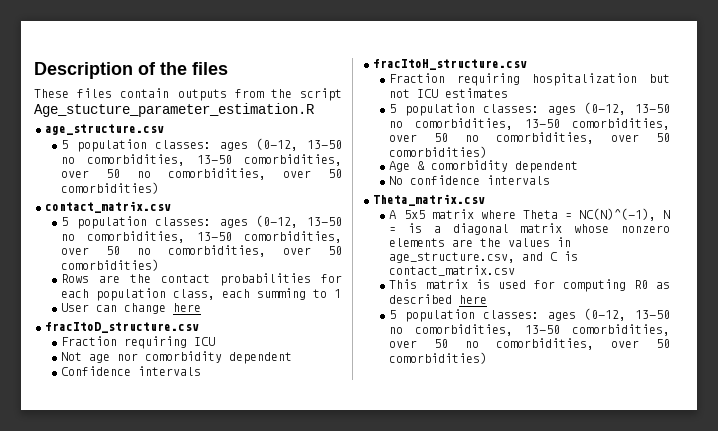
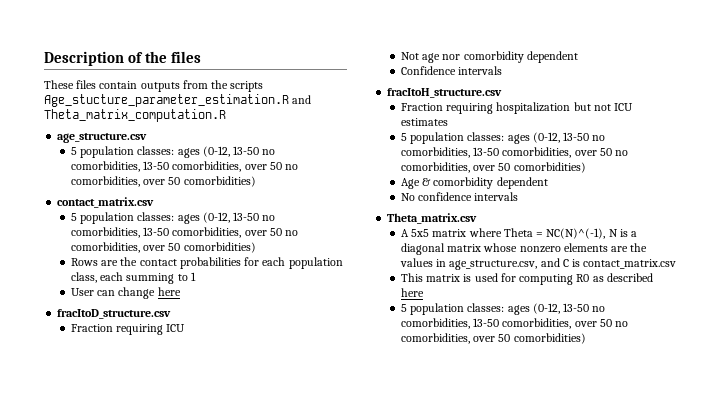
- These files contain outputs from the script Age_stucture_parameter_estimation.R
+ These files contain outputs from the scripts Age_stucture_parameter_estimation.R and Theta_matrix_computation.R
- A 5x5 matrix where Theta = NC(N)^(-1), N = is a diagonal matrix whose nonzero elements are the values in age_structure.csv, and C is contact_matrix.csv
+ A 5x5 matrix where Theta = NC(N)^(-1), N is a diagonal matrix whose nonzero elements are the values in age_structure.csv, and C is contact_matrix.csv

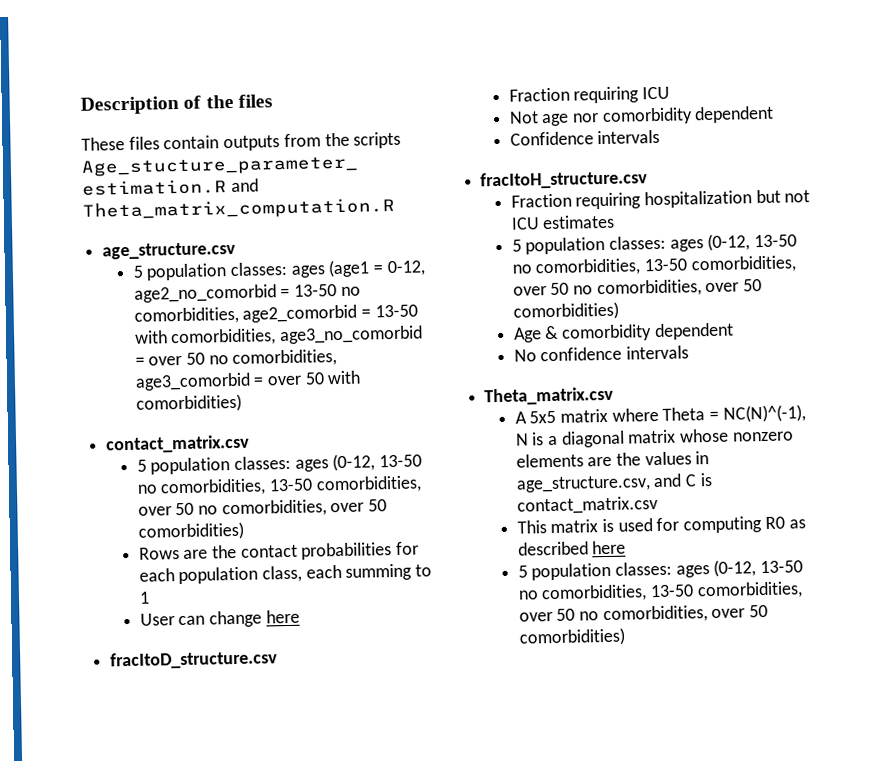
  age_structure.csv
- 5 population classes: ages (0-12, 13-50 no comorbidities, 13-50 comorbidities, over 50 no comorbidities, over 50 comorbidities)
+ 5 population classes: ages (age1 = 0-12, age2_no_comorbid = 13-50 no comorbidities, age2_comorbid = 13-50 with comorbidities, age3_no_comorbid = over 50 no comorbidities, age3_comorbid = over 50 with comorbidities)

